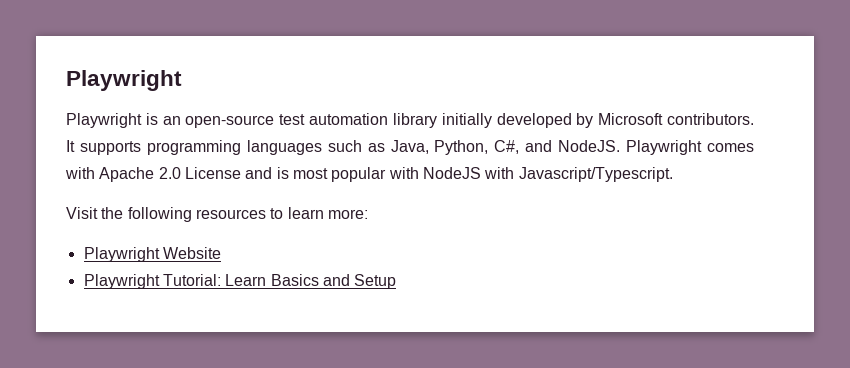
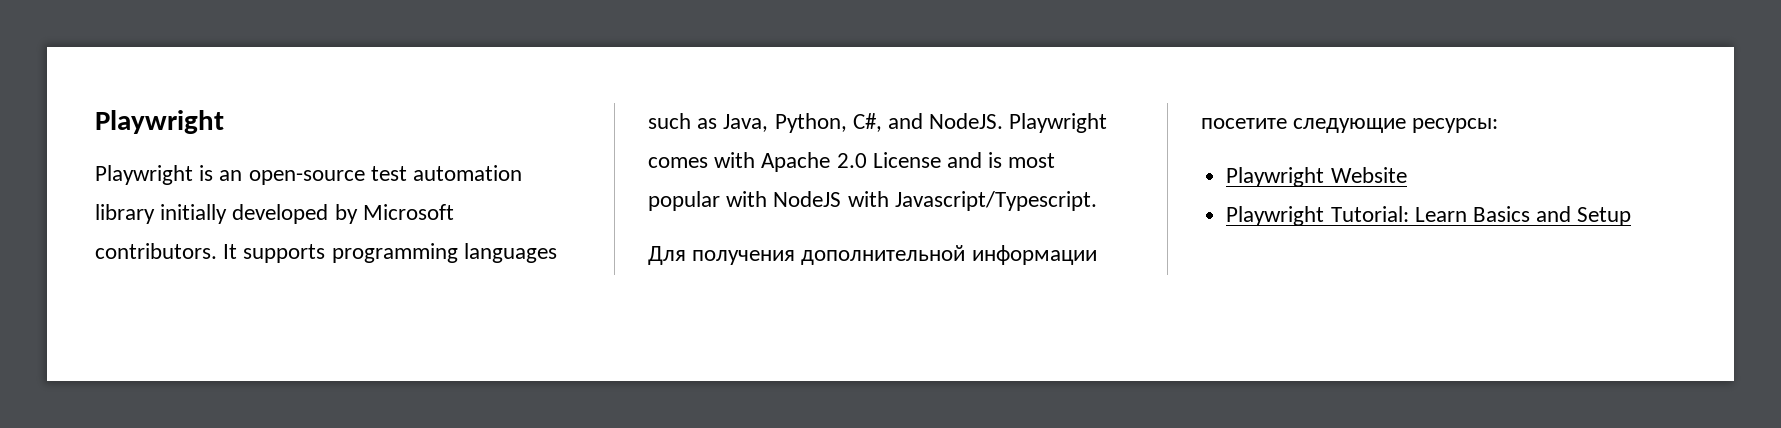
- Visit the following resources to learn more:
+ Для получения дополнительной информации посетите следующие ресурсы:

